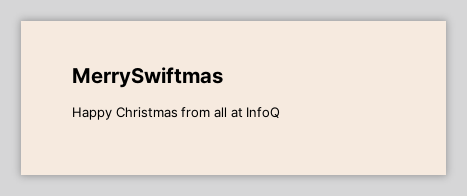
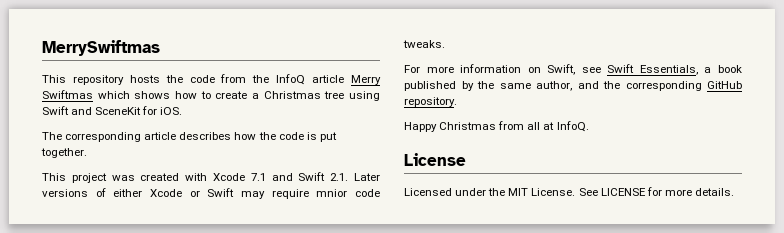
+ This repository hosts the code from the InfoQ article Merry Swiftmas which shows how to create a Christmas tree using Swift and SceneKit for iOS.
+ The corresponding article describes how the code is put together.
+ This project was created with Xcode 7.1 and Swift 2.1. Later versions of either Xcode or Swift may require mnior code tweaks.
+ For more information on Swift, see Swift Essentials, a book published by the same author, and the corresponding GitHub repository.
- Happy Christmas from all at InfoQ
+ Happy Christmas from all at InfoQ.
+ License
+ Licensed under the MIT License. See LICENSE for more details.

